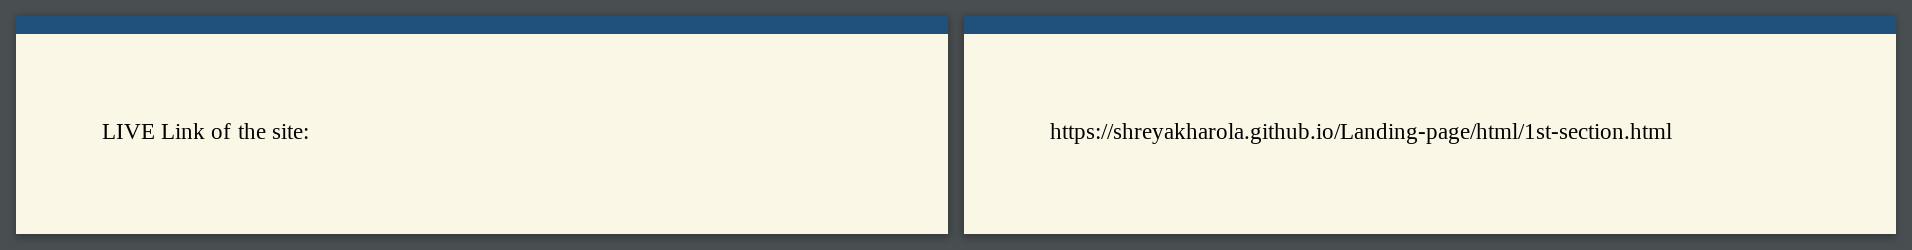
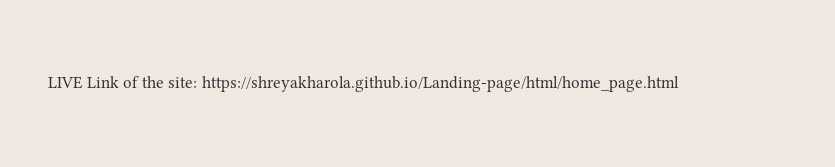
- LIVE Link of the site: https://shreyakharola.github.io/Landing-page/html/1st-section.html
+ LIVE Link of the site: https://shreyakharola.github.io/Landing-page/html/home_page.html

